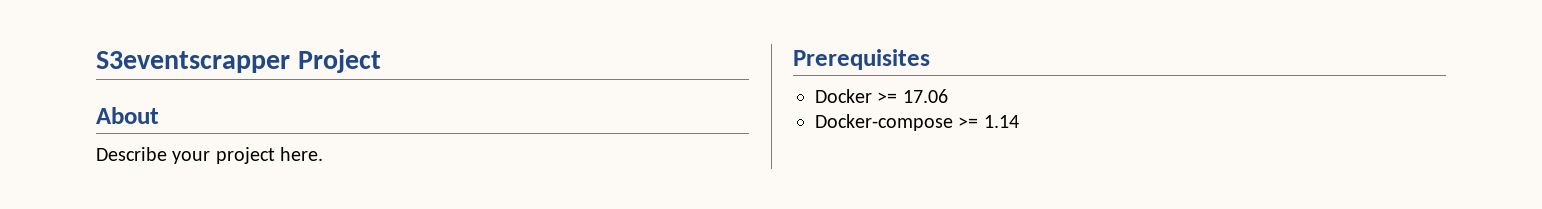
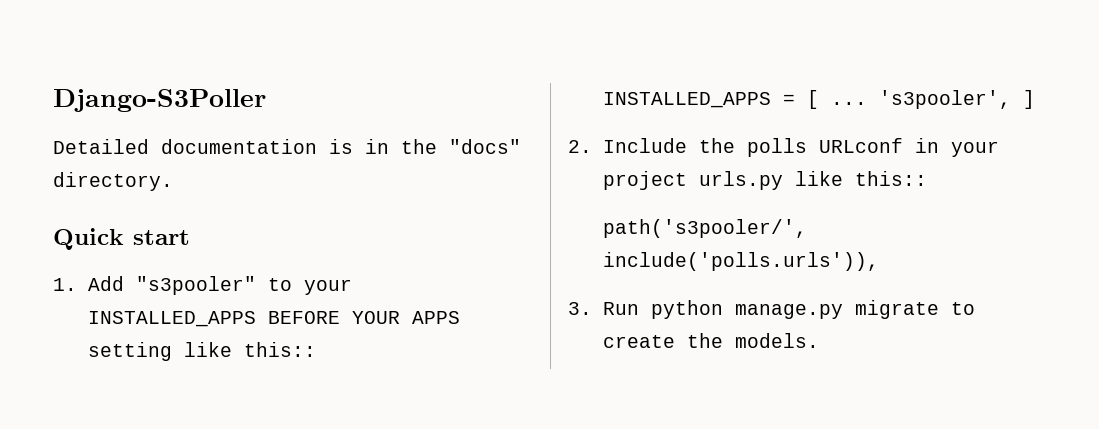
- S3eventscrapper Project
- About
- Describe your project here.
- Prerequisites
- Docker >= 17.06
- Docker-compose >= 1.14
+ Django-S3Poller
+ Detailed documentation is in the "docs" directory.
+ Quick start
+ 1. Add "s3pooler" to your INSTALLED_APPS BEFORE YOUR APPS setting like this::
+ INSTALLED_APPS = [ ... 's3pooler', ]
+ 2. Include the polls URLconf in your project urls.py like this::
+ path('s3pooler/', include('polls.urls')),
+ 3. Run python manage.py migrate to create the models.

